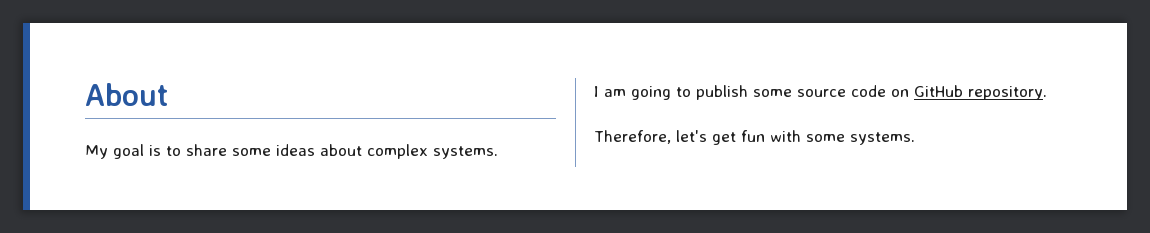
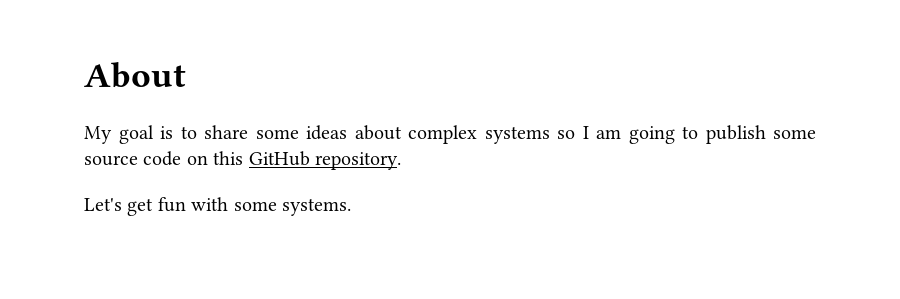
- My goal is to share some ideas about complex systems.
- I am going to publish some source code on GitHub repository.
+ My goal is to share some ideas about complex systems so I am going to publish some source code on this GitHub repository.
- Therefore, let's get fun with some systems.
+ Let's get fun with some systems.

